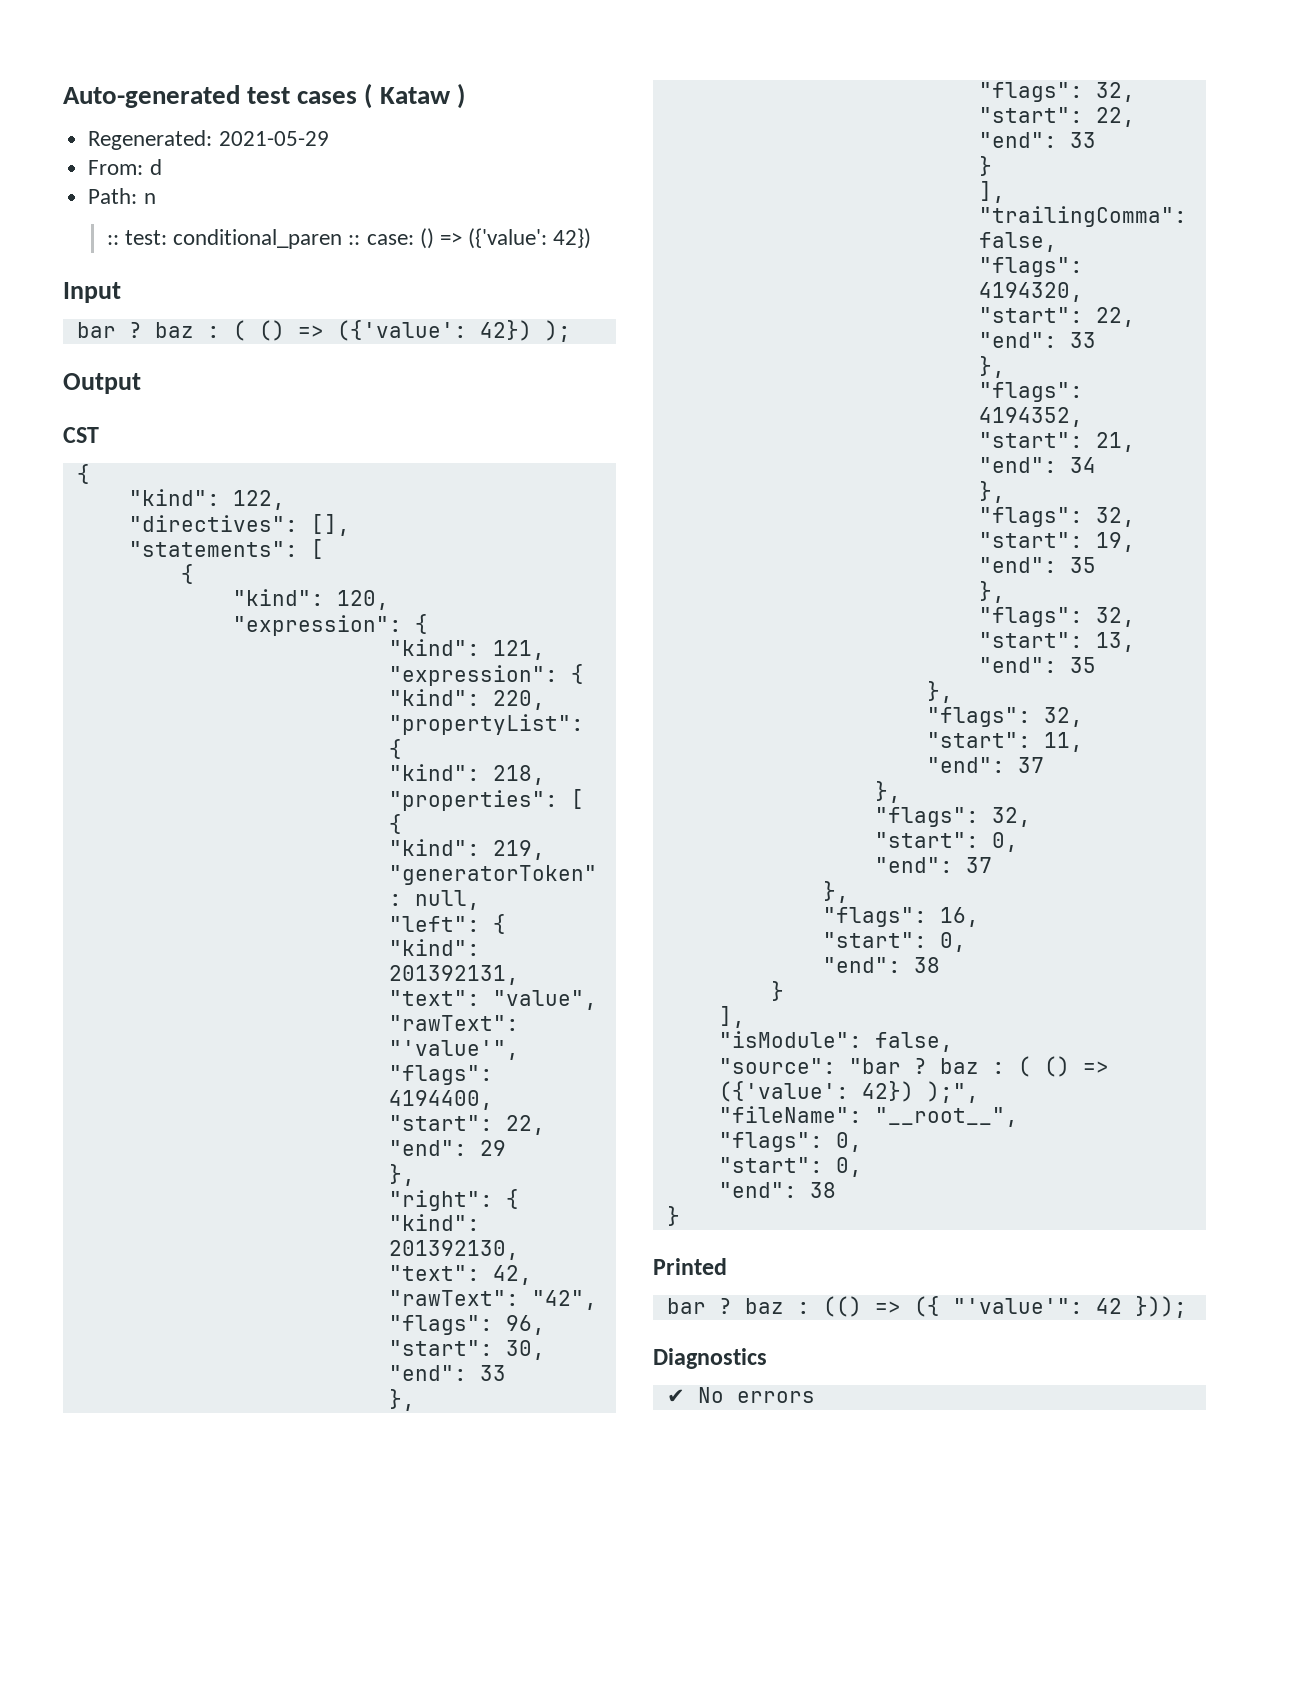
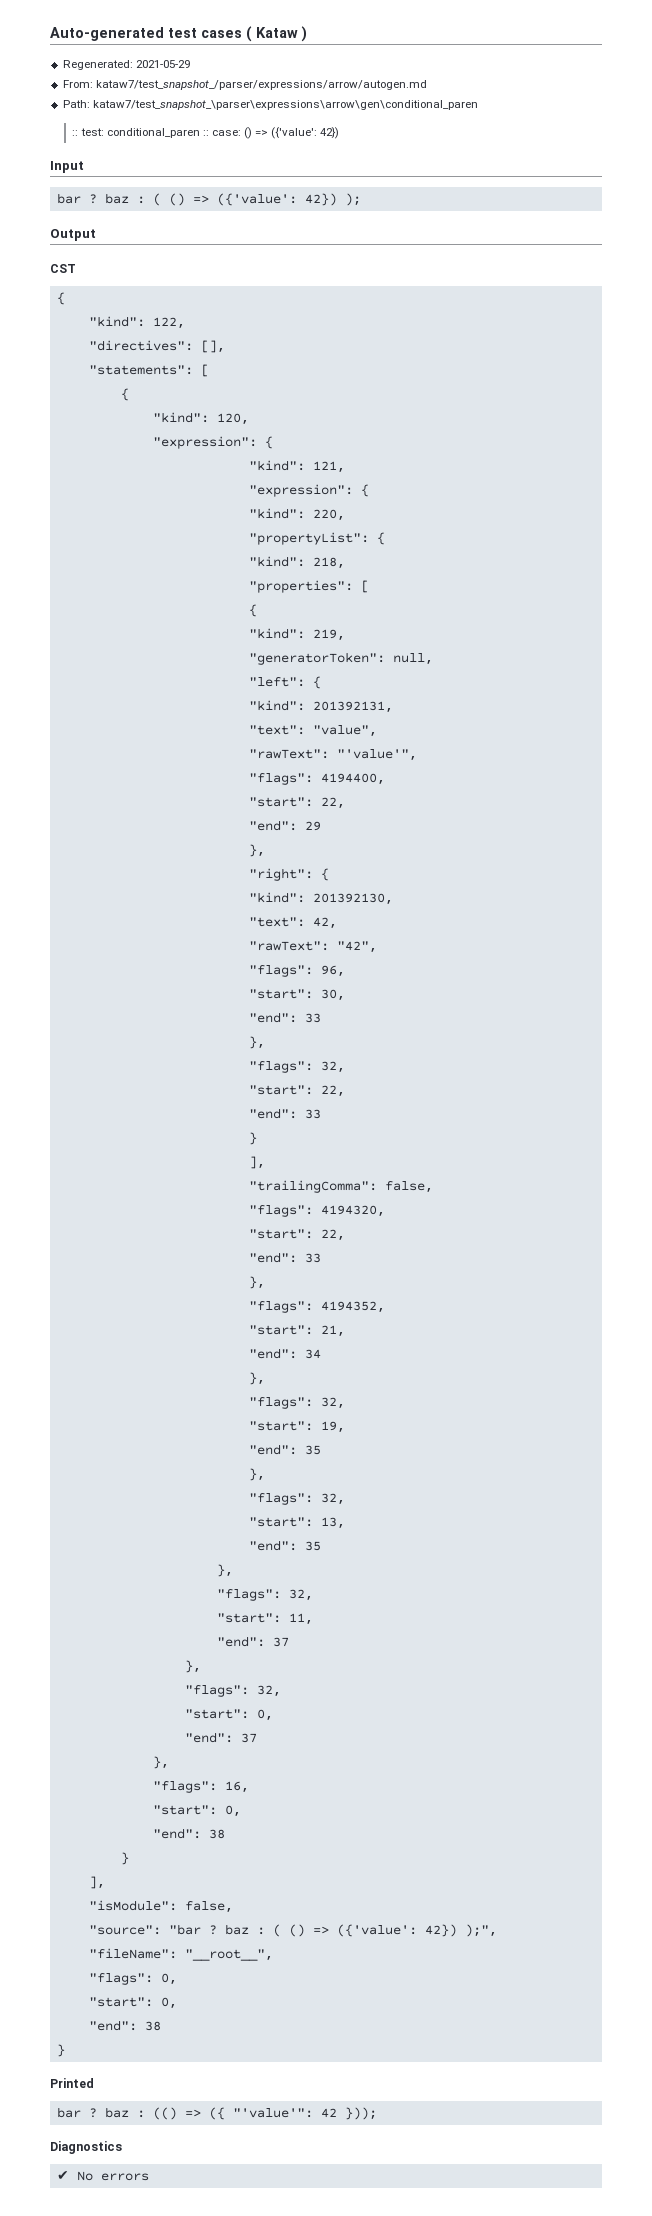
- From: d
+ From: kataw7/test_snapshot_/parser/expressions/arrow/autogen.md
- Path: n
+ Path: kataw7/test_snapshot_\parser\expressions\arrow\gen\conditional_paren

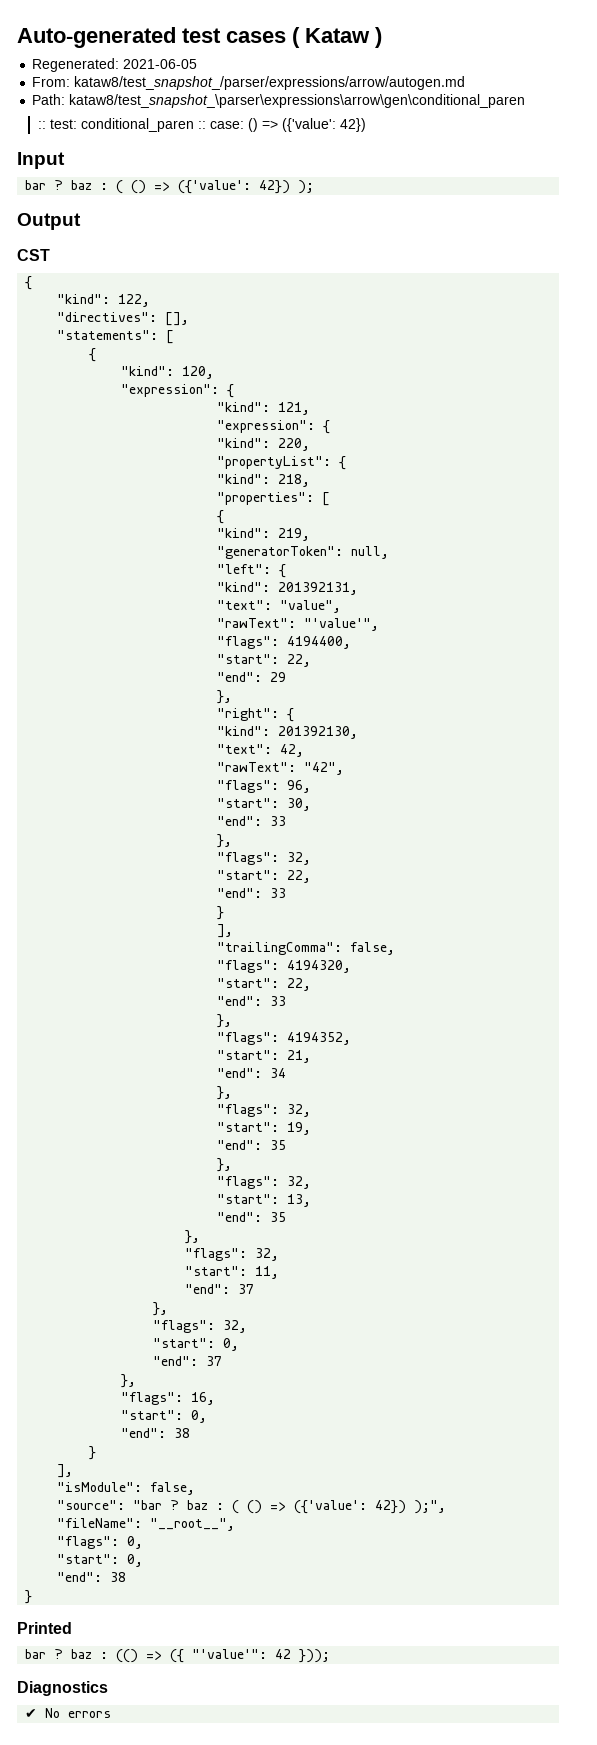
- Regenerated: 2021-05-29
+ Regenerated: 2021-06-05
- From: kataw7/test_snapshot_/parser/expressions/arrow/autogen.md
+ From: kataw8/test_snapshot_/parser/expressions/arrow/autogen.md
- Path: kataw7/test_snapshot_\parser\expressions\arrow\gen\conditional_paren
+ Path: kataw8/test_snapshot_\parser\expressions\arrow\gen\conditional_paren

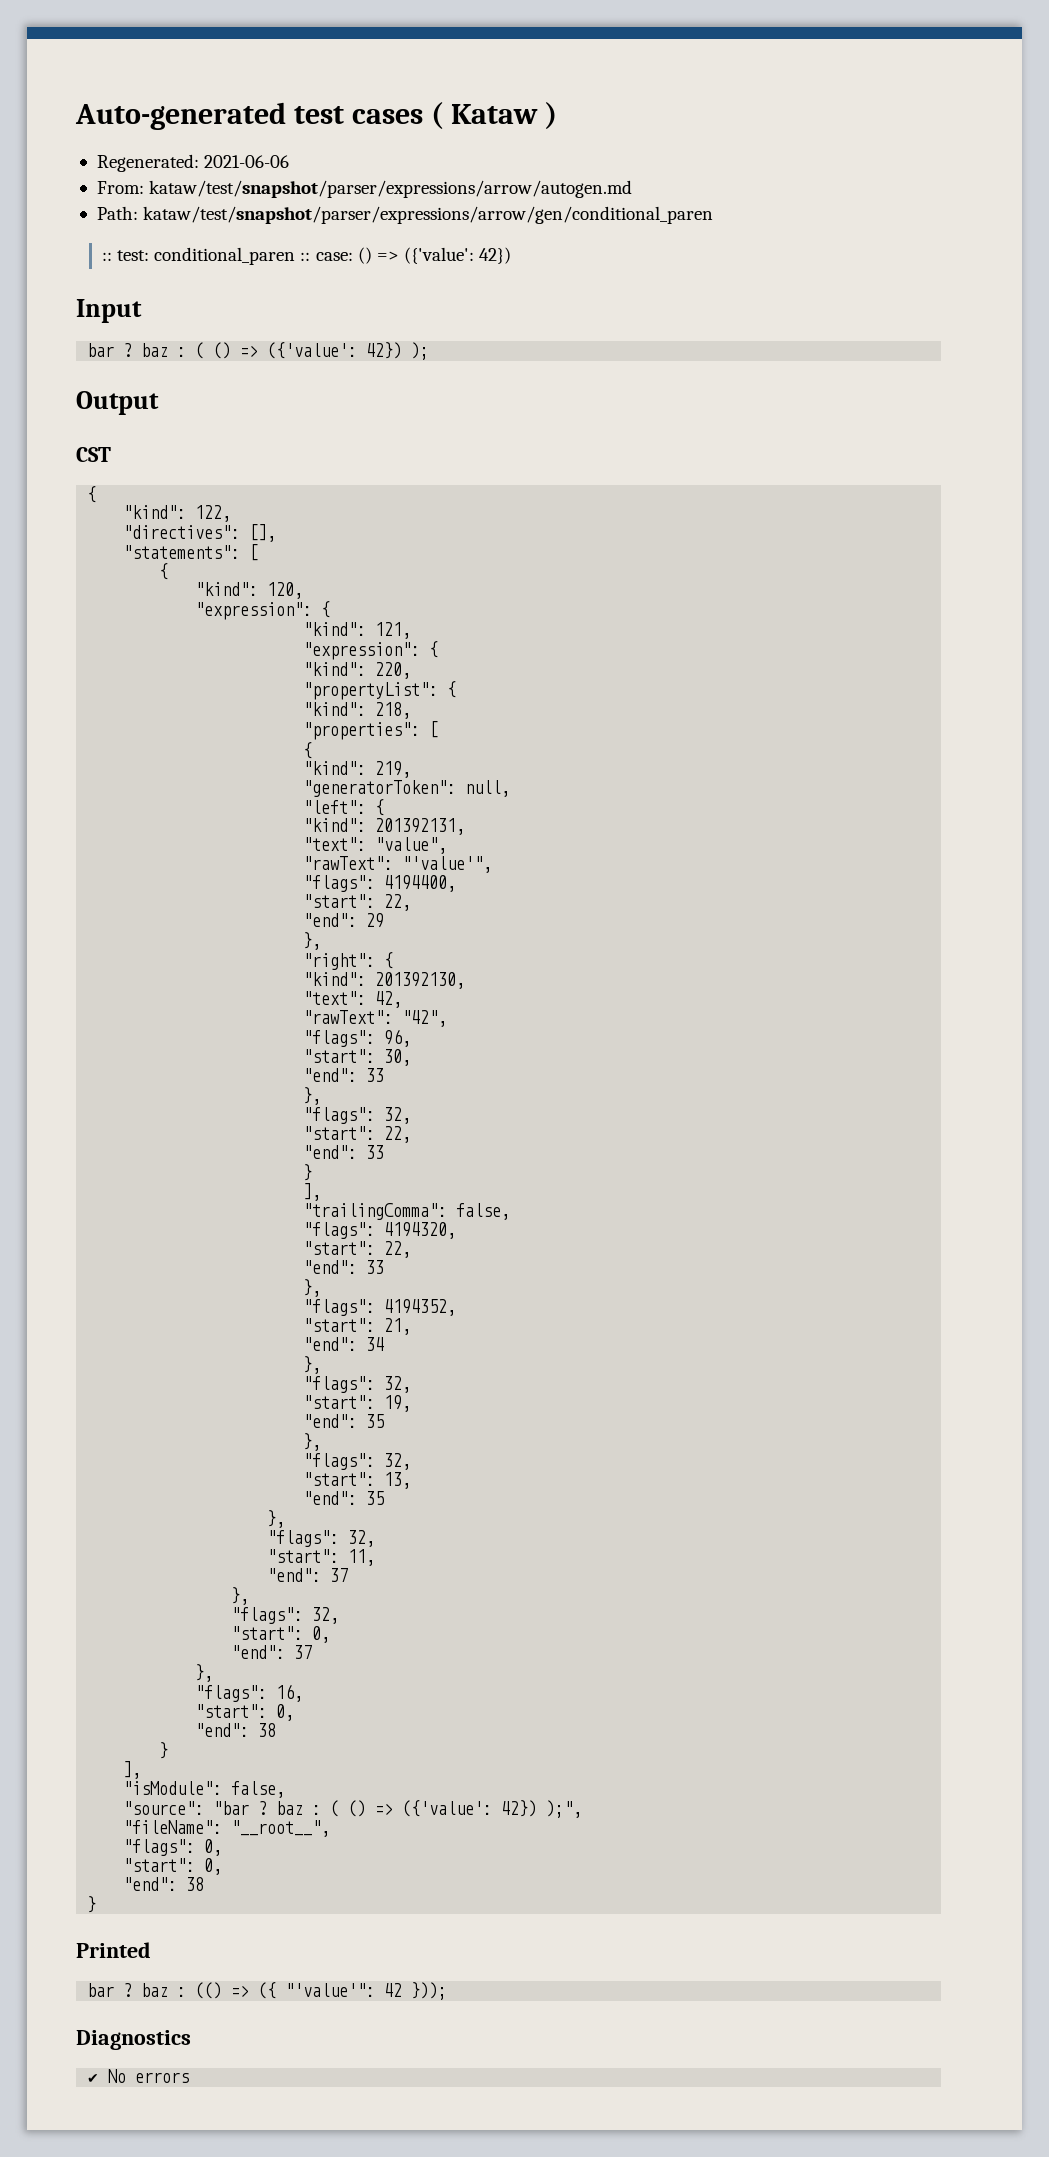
- Regenerated: 2021-06-05
+ Regenerated: 2021-06-06
- From: kataw8/test_snapshot_/parser/expressions/arrow/autogen.md
+ From: kataw/test/snapshot/parser/expressions/arrow/autogen.md
- Path: kataw8/test_snapshot_\parser\expressions\arrow\gen\conditional_paren
+ Path: kataw/test/snapshot/parser/expressions/arrow/gen/conditional_paren

